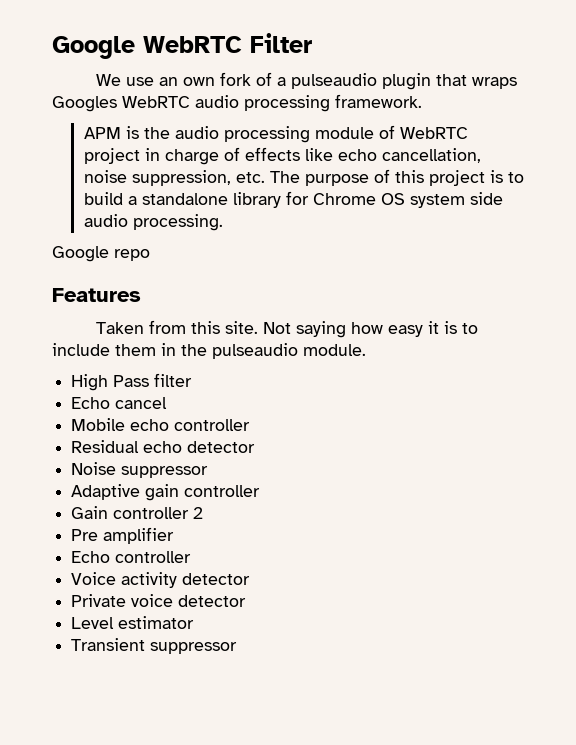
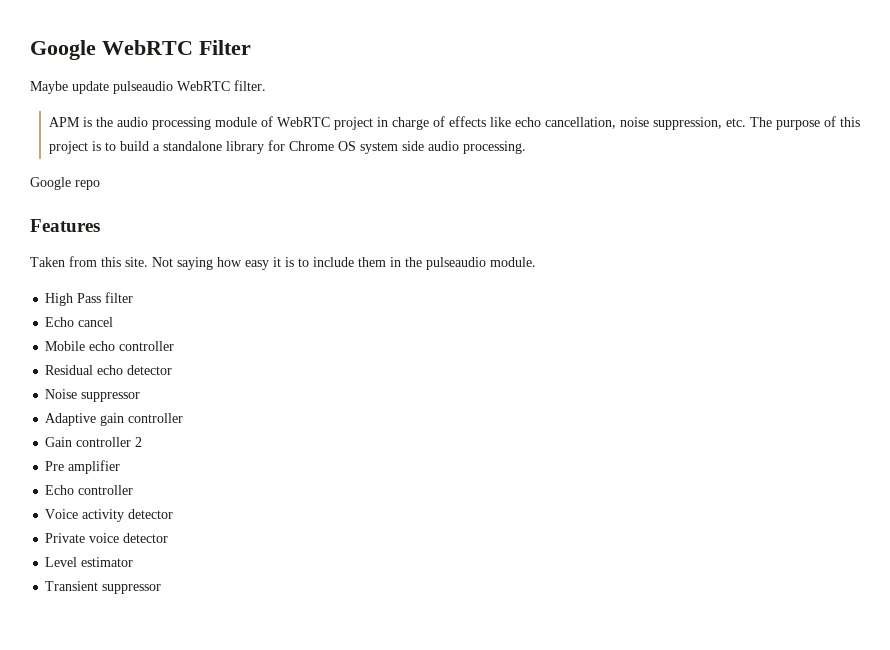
- We use an own fork of a pulseaudio plugin that wraps Googles WebRTC audio processing framework.
+ Maybe update pulseaudio WebRTC filter.

